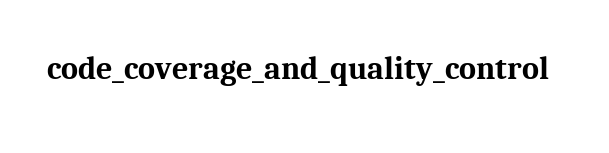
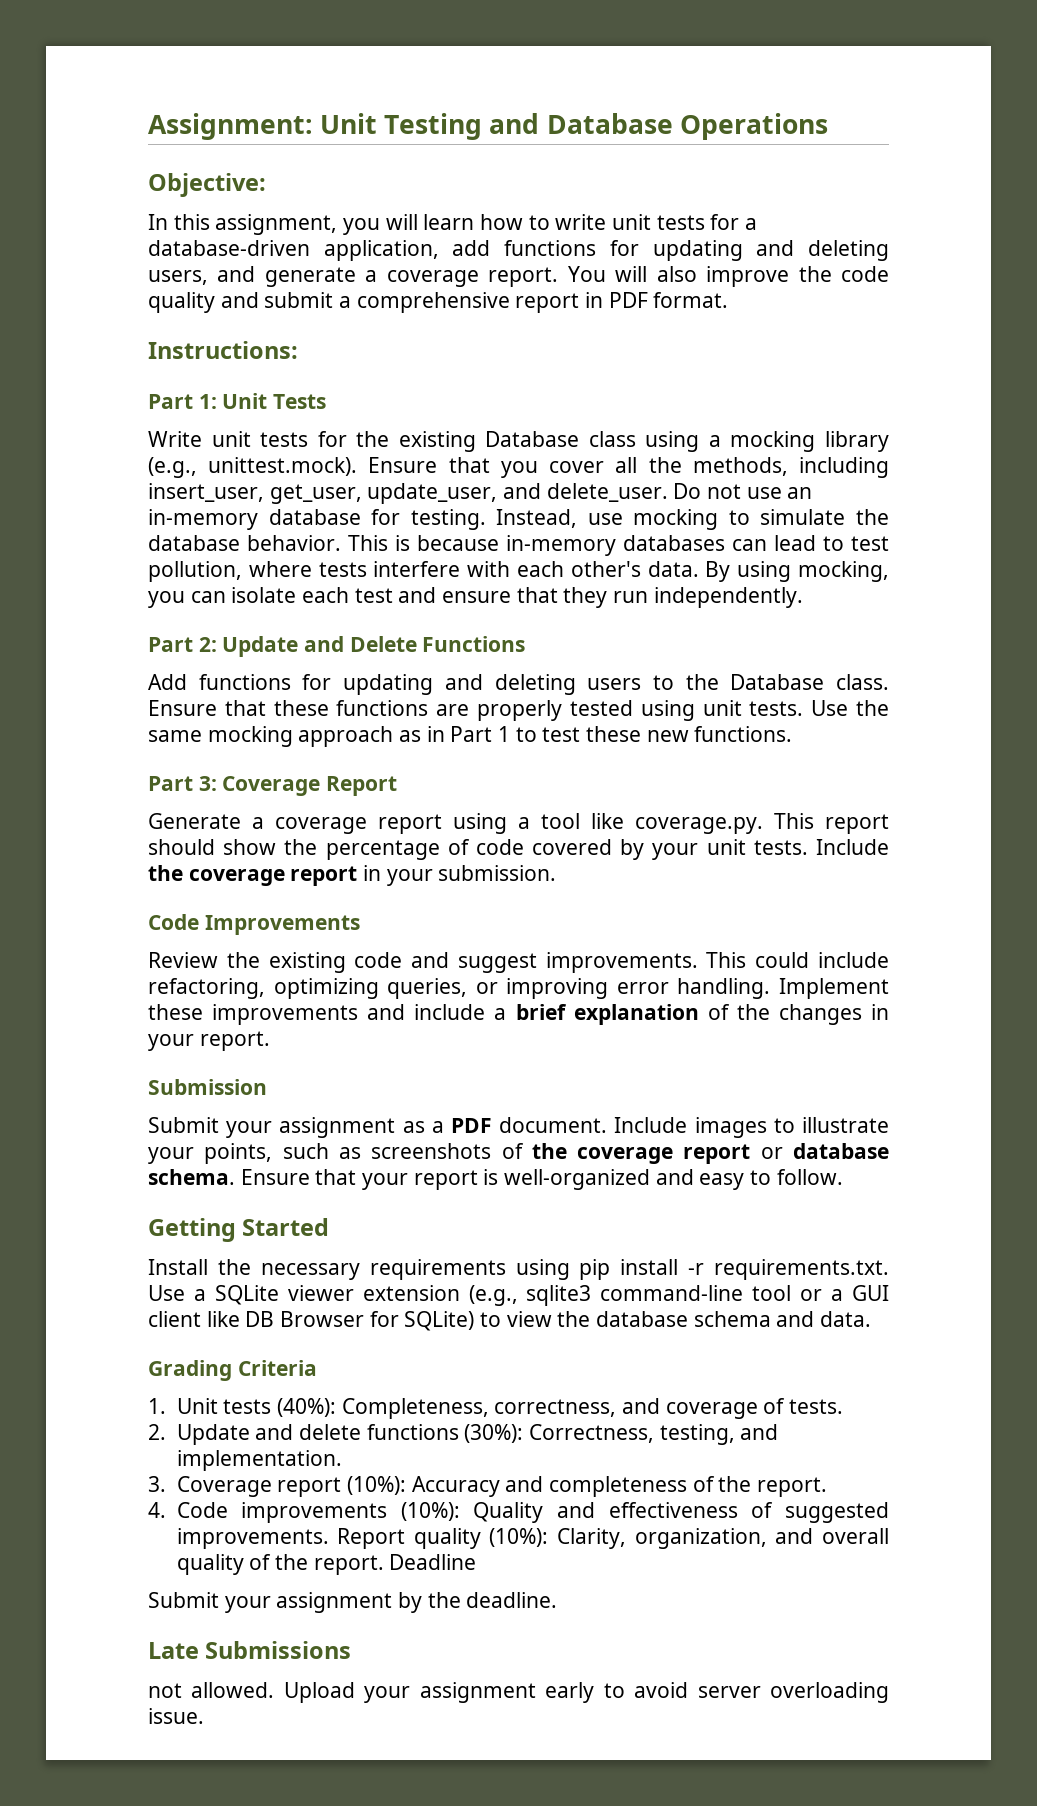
- code_coverage_and_quality_control
+ Assignment: Unit Testing and Database Operations
+ Objective:
+ In this assignment, you will learn how to write unit tests for a database-driven application, add functions for updating and deleting users, and generate a coverage report. You will also improve the code quality and submit a comprehensive report in PDF format.
+ Instructions:
+ Part 1: Unit Tests
+ Write unit tests for the existing Database class using a mocking library (e.g., unittest.mock). Ensure that you cover all the methods, including insert_user, get_user, update_user, and delete_user. Do not use an in-memory database for testing. Instead, use mocking to simulate the database behavior. This is because in-memory databases can lead to test pollution, where tests interfere with each other's data. By using mocking, you can isolate each test and ensure that they run independently.
+ Part 2: Update and Delete Functions
+ Add functions for updating and deleting users to the Database class. Ensure that these functions are properly tested using unit tests. Use the same mocking approach as in Part 1 to test these new functions.
+ Part 3: Coverage Report
+ Generate a coverage report using a tool like coverage.py. This report should show the percentage of code covered by your unit tests. Include the coverage report in your submission.
+ Code Improvements
+ Review the existing code and suggest improvements. This could include refactoring, optimizing queries, or improving error handling. Implement these improvements and include a brief explanation of the changes in your report.
+ Submission
+ Submit your assignment as a PDF document. Include images to illustrate your points, such as screenshots of the coverage report or database schema. Ensure that your report is well-organized and easy to follow.
+ Getting Started
+ Install the necessary requirements using pip install -r requirements.txt. Use a SQLite viewer extension (e.g., sqlite3 command-line tool or a GUI client like DB Browser for SQLite) to view the database schema and data.
+ Grading Criteria
+ 1. Unit tests (40%): Completeness, correctness, and coverage of tests.
+ 2. Update and delete functions (30%): Correctness, testing, and implementation.
+ 3. Coverage report (10%): Accuracy and completeness of the report.
+ 4. Code improvements (10%): Quality and effectiveness of suggested improvements. Report quality (10%): Clarity, organization, and overall quality of the report. Deadline
+ Submit your assignment by the deadline.
+ Late Submissions
+ not allowed. Upload your assignment early to avoid server overloading issue.

